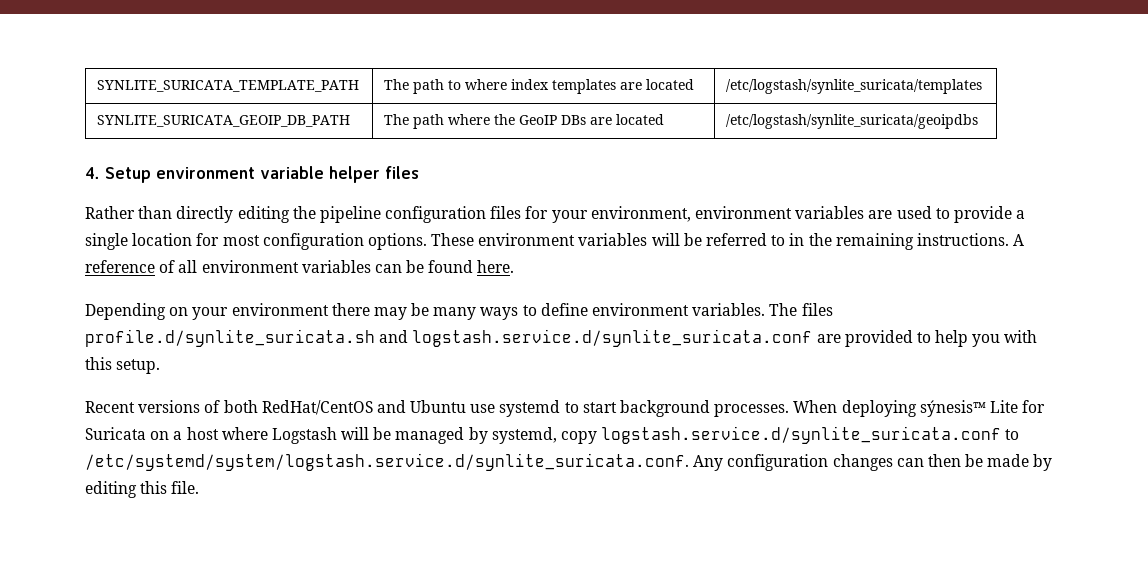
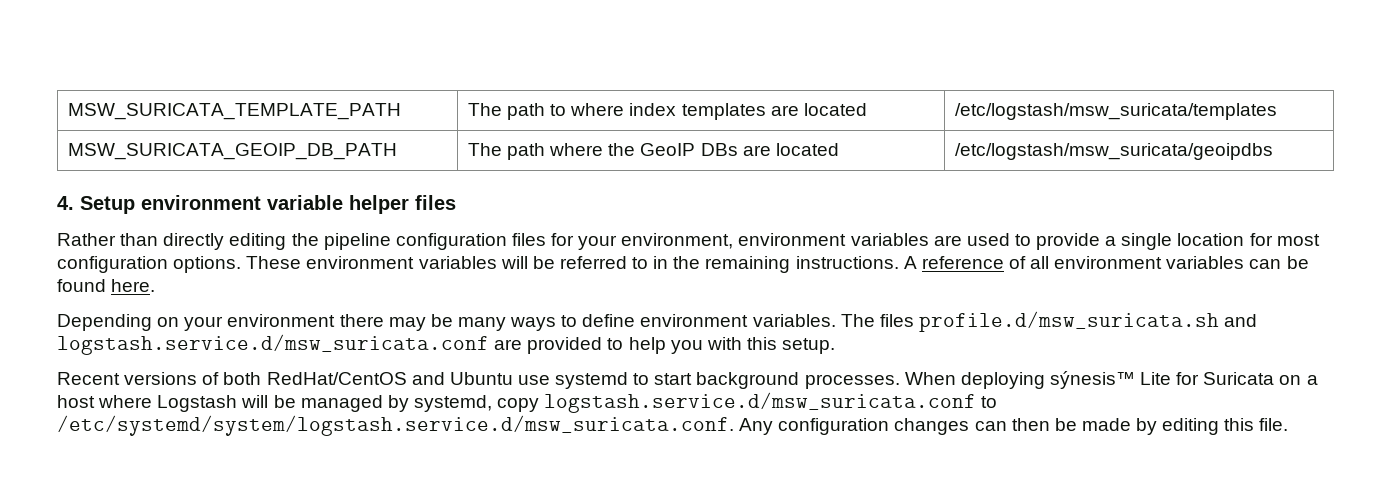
- SYNLITE_SURICATA_TEMPLATE_PATH | The path to where index templates are located | /etc/logstash/synlite_suricata/templates
- SYNLITE_SURICATA_GEOIP_DB_PATH | The path where the GeoIP DBs are located | /etc/logstash/synlite_suricata/geoipdbs
+ MSW_SURICATA_TEMPLATE_PATH | The path to where index templates are located | /etc/logstash/msw_suricata/templates
+ MSW_SURICATA_GEOIP_DB_PATH | The path where the GeoIP DBs are located | /etc/logstash/msw_suricata/geoipdbs
- The files profile.d/synlite_suricata.sh and logstash.service.d/synlite_suricata.conf are provided to help you with this setup.
+ The files profile.d/msw_suricata.sh and logstash.service.d/msw_suricata.conf are provided to help you with this setup.
- When deploying sýnesis™ Lite for Suricata on a host where Logstash will be managed by systemd, copy logstash.service.d/synlite_suricata.conf to /etc/systemd/system/logstash.service.d/synlite_suricata.conf. Any configuration changes can then be made by editing this file.
+ When deploying sýnesis™ Lite for Suricata on a host where Logstash will be managed by systemd, copy logstash.service.d/msw_suricata.conf to /etc/systemd/system/logstash.service.d/msw_suricata.conf. Any configuration changes can then be made by editing this file.

